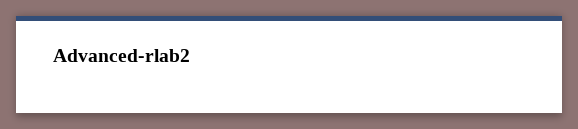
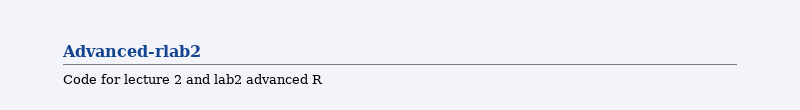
+ Code for lecture 2 and lab2 advanced R

